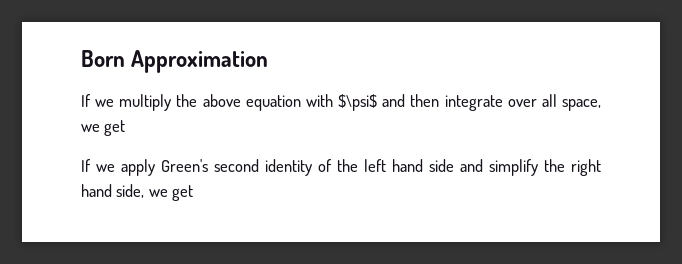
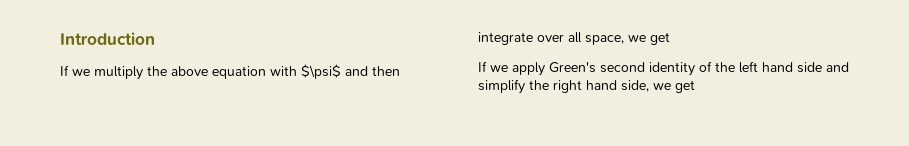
- Born Approximation
+ Introduction

